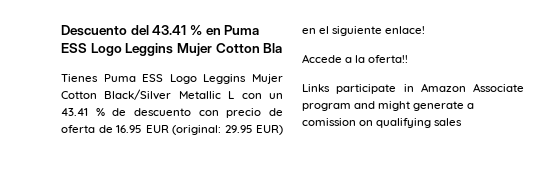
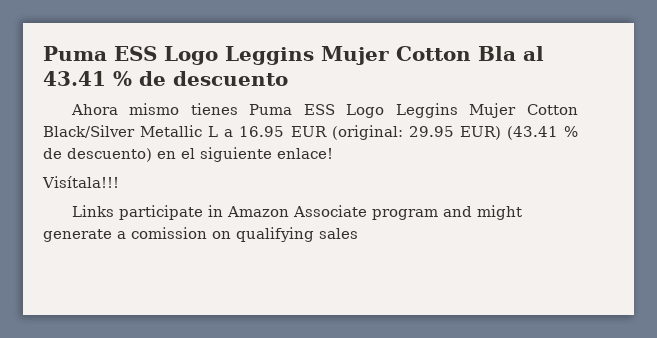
- Descuento del 43.41 % en Puma ESS Logo Leggins Mujer Cotton Bla
- Tienes Puma ESS Logo Leggins Mujer Cotton Black/Silver Metallic L con un 43.41 % de descuento con precio de oferta de 16.95 EUR (original: 29.95 EUR) en el siguiente enlace!
+ Puma ESS Logo Leggins Mujer Cotton Bla al 43.41 % de descuento
+ Ahora mismo tienes Puma ESS Logo Leggins Mujer Cotton Black/Silver Metallic L a 16.95 EUR (original: 29.95 EUR) (43.41 % de descuento) en el siguiente enlace!
- Accede a la oferta!!
+ Visítala!!!

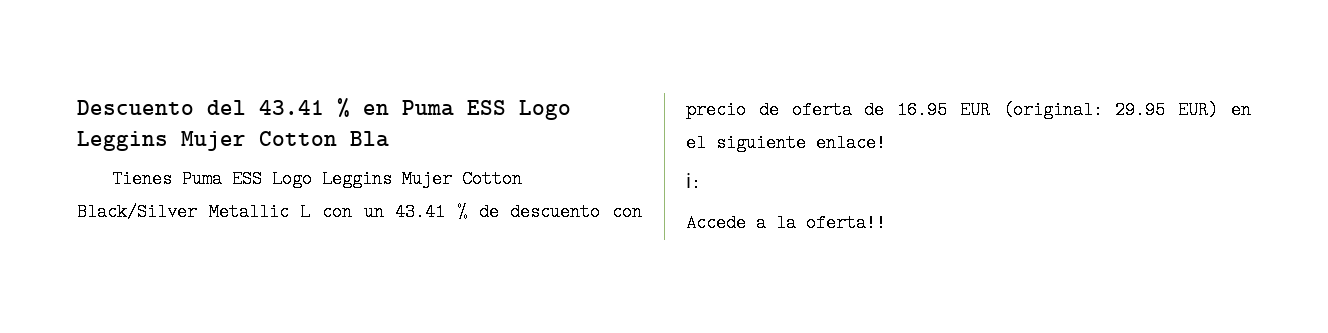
- Puma ESS Logo Leggins Mujer Cotton Bla al 43.41 % de descuento
- Ahora mismo tienes Puma ESS Logo Leggins Mujer Cotton Black/Silver Metallic L a 16.95 EUR (original: 29.95 EUR) (43.41 % de descuento) en el siguiente enlace!
+ Descuento del 43.41 % en Puma ESS Logo Leggins Mujer Cotton Bla
+ Tienes Puma ESS Logo Leggins Mujer Cotton Black/Silver Metallic L con un 43.41 % de descuento con precio de oferta de 16.95 EUR (original: 29.95 EUR) en el siguiente enlace!
- Visítala!!!
- Links participate in Amazon Associate program and might generate a comission on qualifying sales
+ ℹ:
+ Accede a la oferta!!

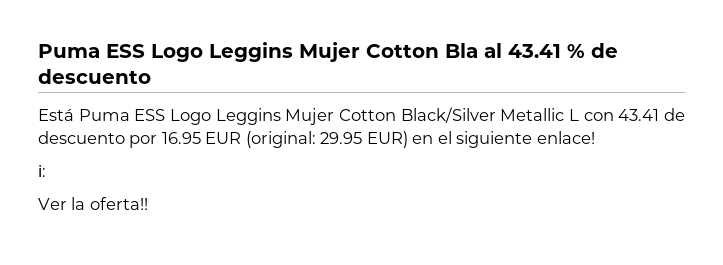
- Descuento del 43.41 % en Puma ESS Logo Leggins Mujer Cotton Bla
- Tienes Puma ESS Logo Leggins Mujer Cotton Black/Silver Metallic L con un 43.41 % de descuento con precio de oferta de 16.95 EUR (original: 29.95 EUR) en el siguiente enlace!
+ Puma ESS Logo Leggins Mujer Cotton Bla al 43.41 % de descuento
+ Está Puma ESS Logo Leggins Mujer Cotton Black/Silver Metallic L con 43.41 de descuento por 16.95 EUR (original: 29.95 EUR) en el siguiente enlace!
- Accede a la oferta!!
+ Ver la oferta!!

